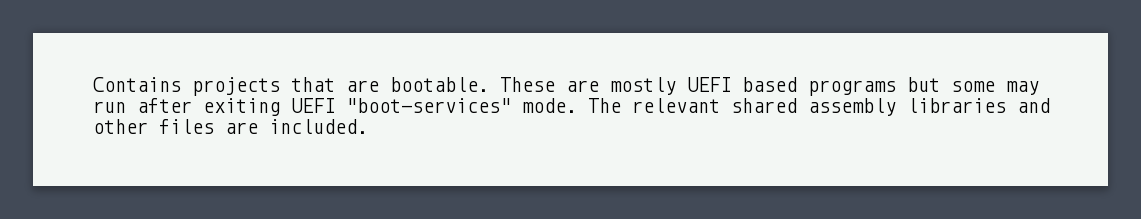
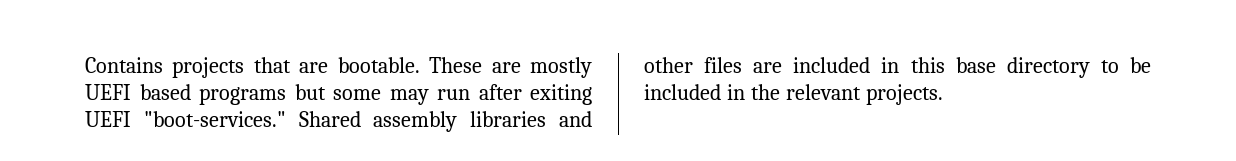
- These are mostly UEFI based programs but some may run after exiting UEFI "boot-services" mode. The relevant shared assembly libraries and other files are included.
+ These are mostly UEFI based programs but some may run after exiting UEFI "boot-services." Shared assembly libraries and other files are included in this base directory to be included in the relevant projects.

